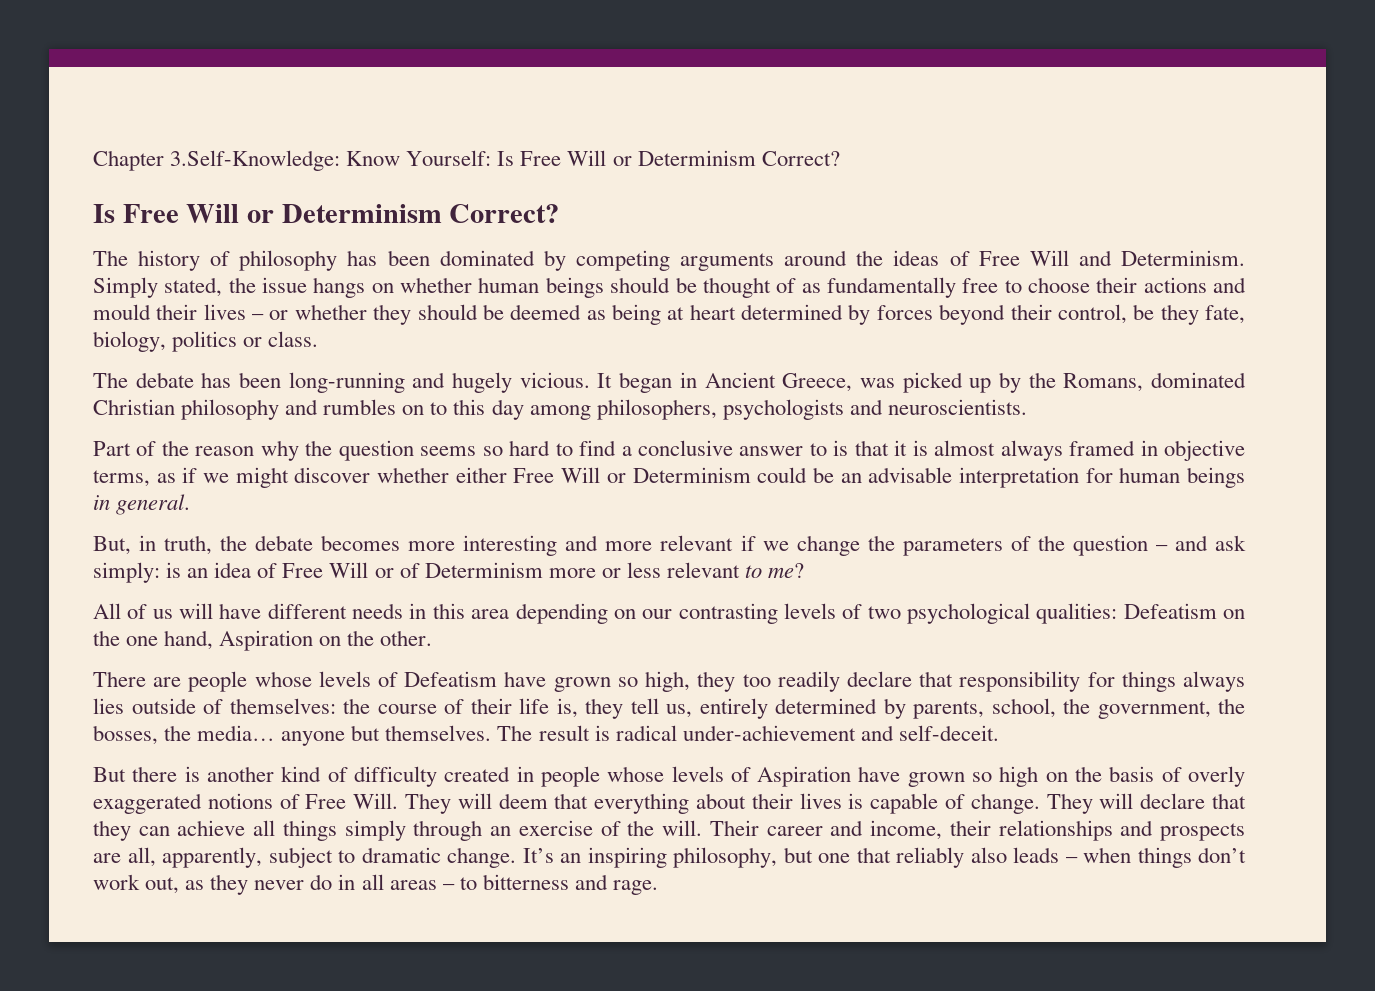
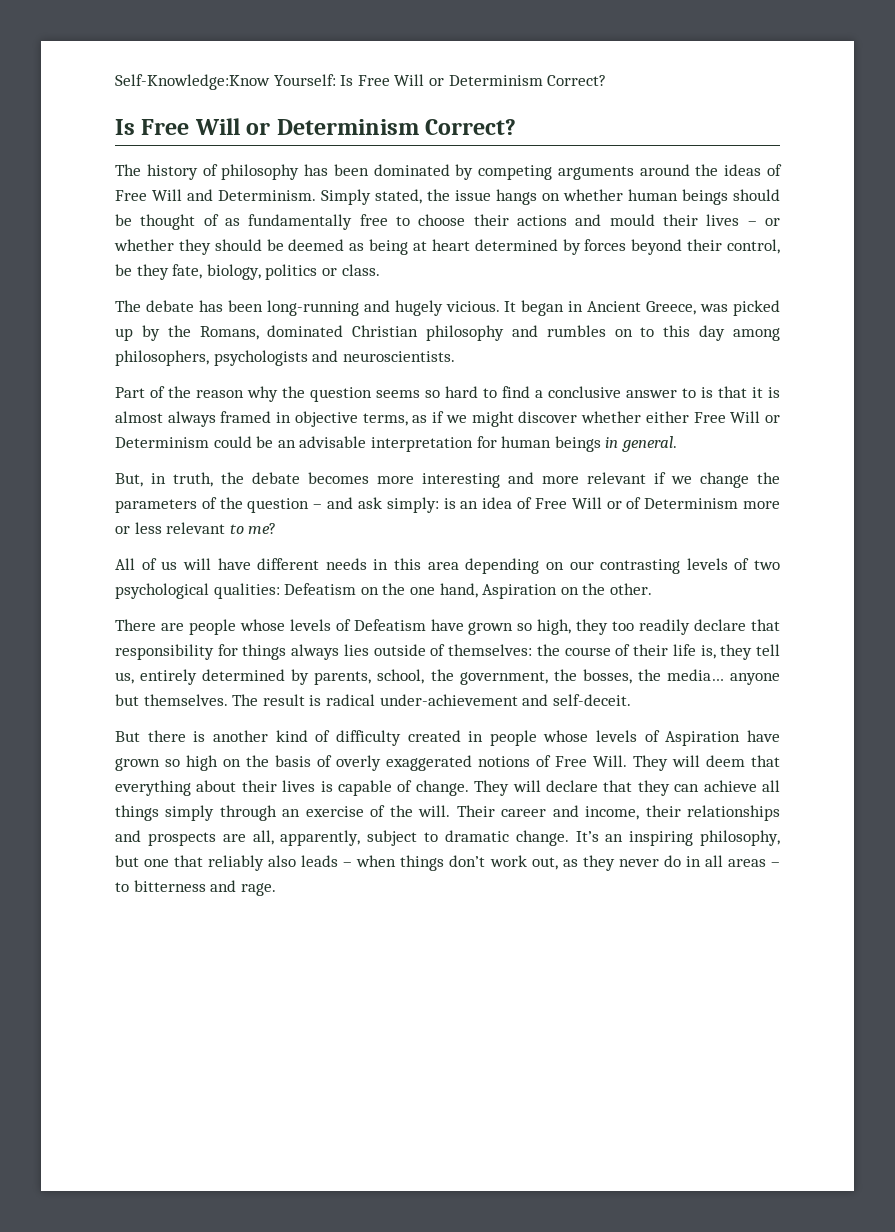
- Chapter 3.Self-Knowledge: Know Yourself: Is Free Will or Determinism Correct?
+ Self-Knowledge:Know Yourself: Is Free Will or Determinism Correct?

